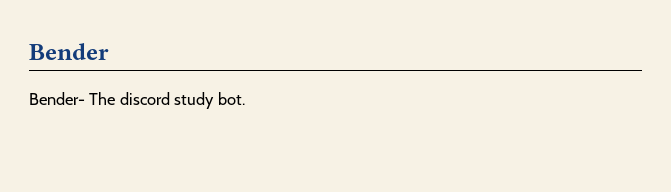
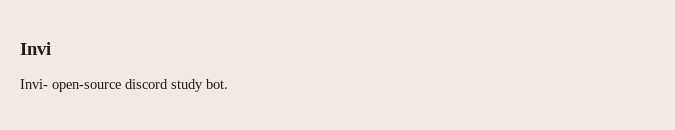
- Bender
- Bender- The discord study bot.
+ Invi
+ Invi- open-source discord study bot.

